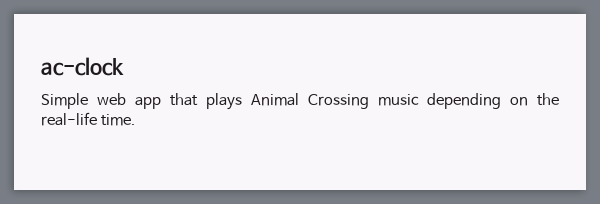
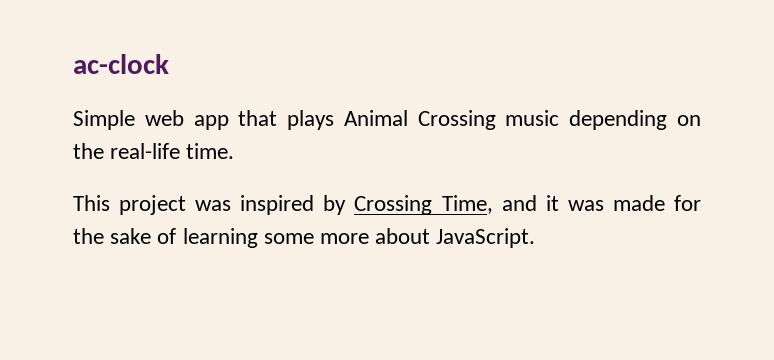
+ This project was inspired by Crossing Time, and it was made for the sake of learning some more about JavaScript.

